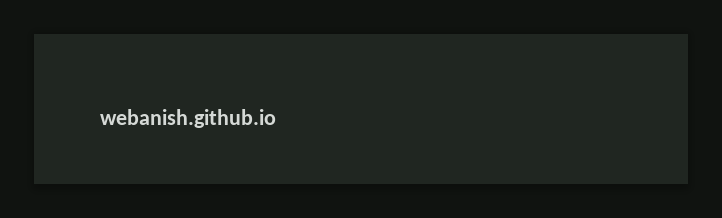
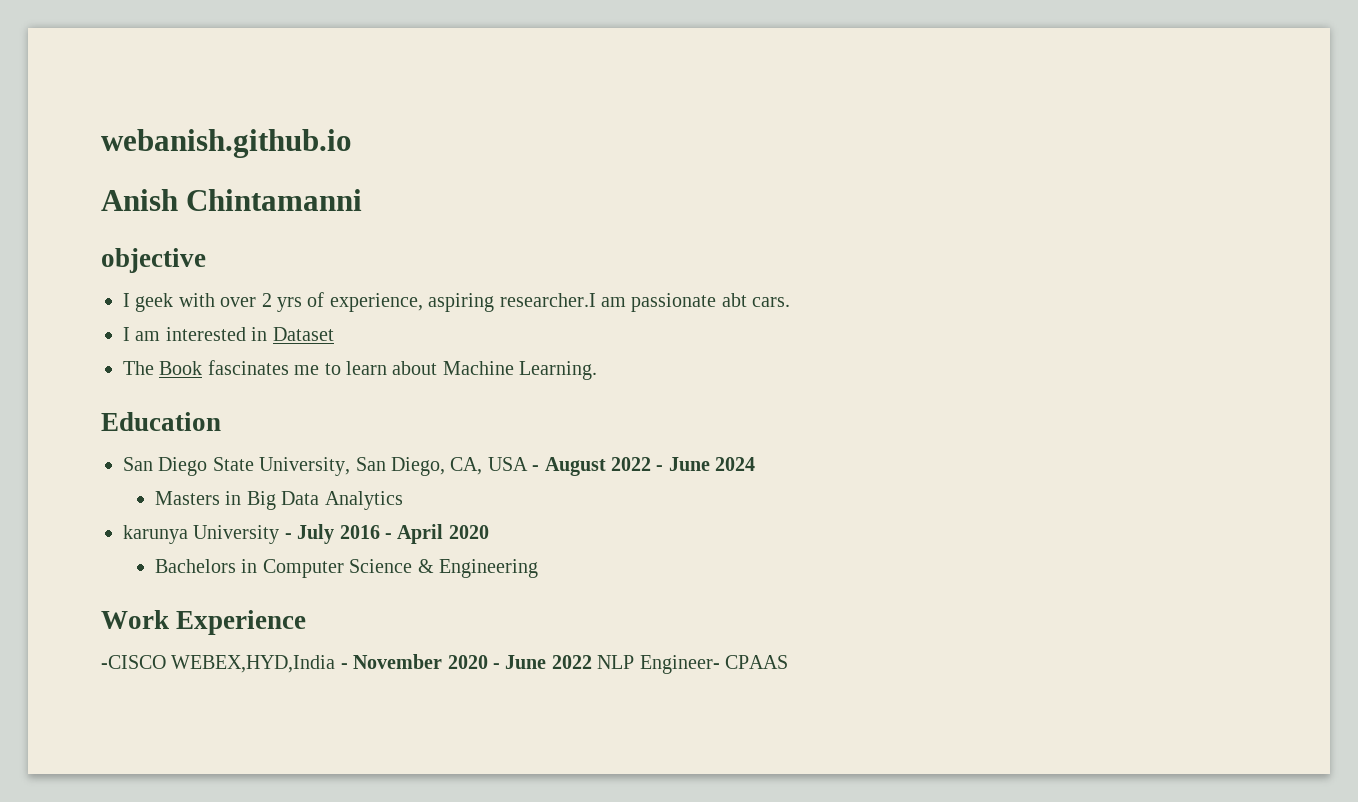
+ Anish Chintamanni
+ objective
+ I geek with over 2 yrs of experience, aspiring researcher.I am passionate abt cars.
+ I am interested in Dataset
+ The Book fascinates me to learn about Machine Learning.
+ Education
+ San Diego State University, San Diego, CA, USA - August 2022 - June 2024
+ Masters in Big Data Analytics
+ karunya University - July 2016 - April 2020
+ Bachelors in Computer Science & Engineering
+ Work Experience
+ -CISCO WEBEX,HYD,India - November 2020 - June 2022 NLP Engineer- CPAAS

